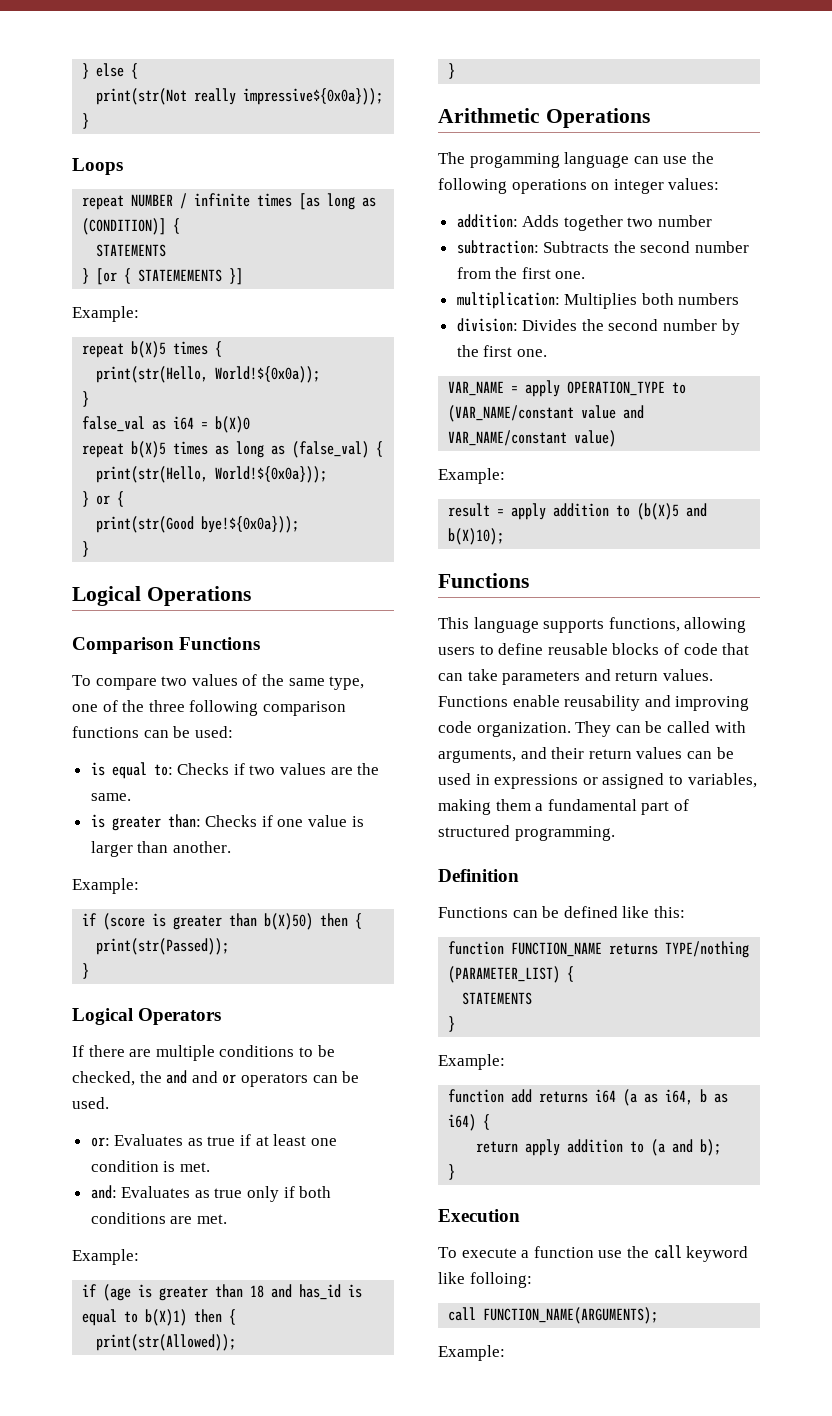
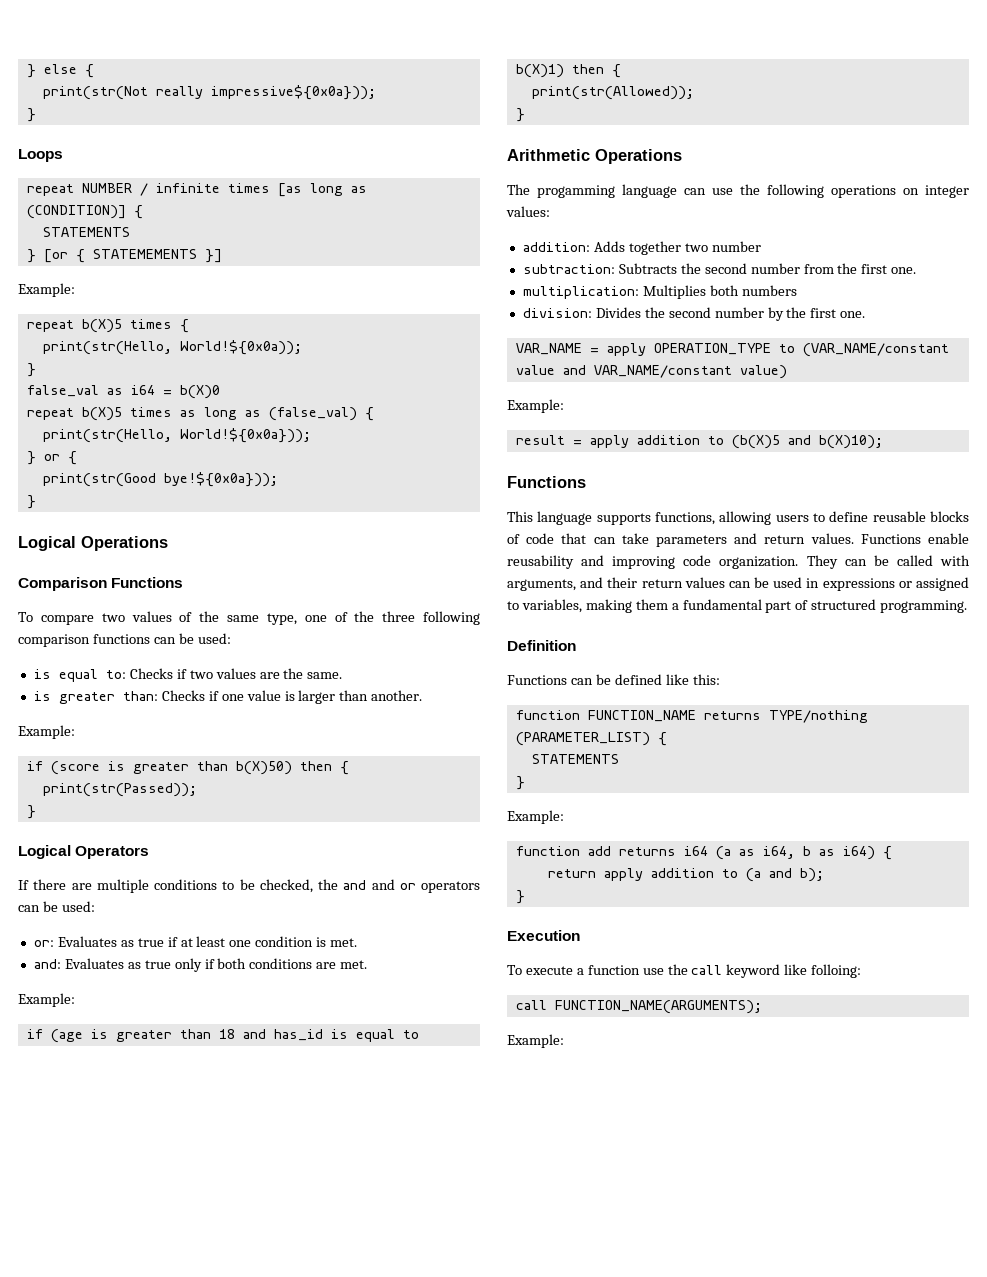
- If there are multiple conditions to be checked, the and and or operators can be used.
+ If there are multiple conditions to be checked, the and and or operators can be used:

